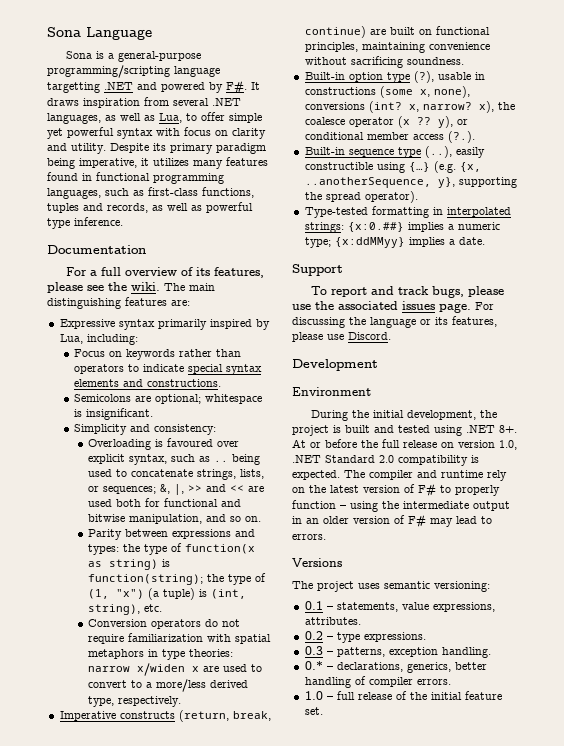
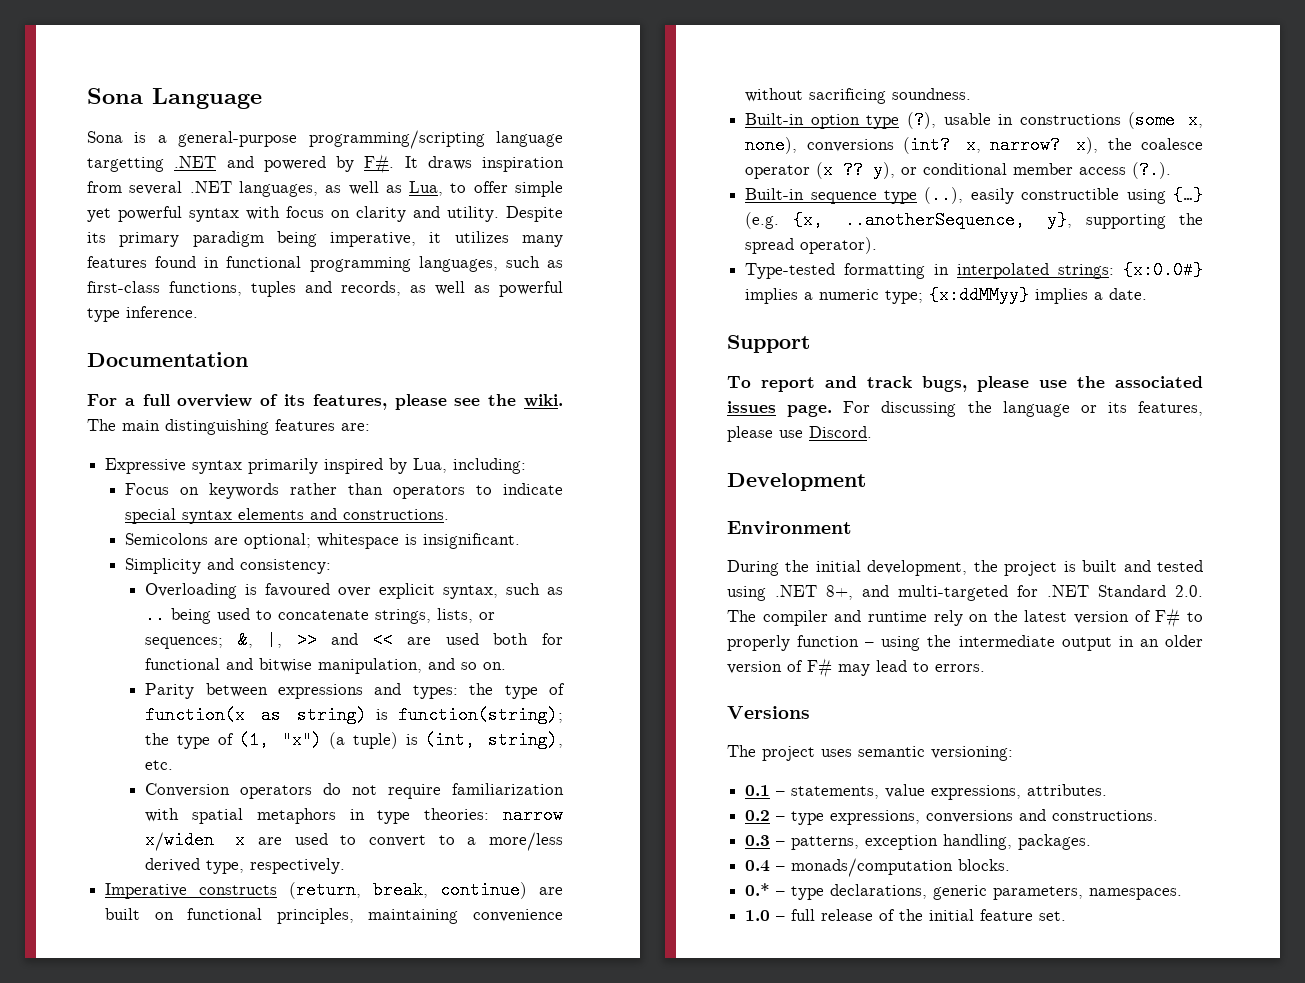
- Type-tested formatting in interpolated strings: {x:0.##} implies a numeric type; {x:ddMMyy} implies a date.
+ Type-tested formatting in interpolated strings: {x:0.0#} implies a numeric type; {x:ddMMyy} implies a date.
- During the initial development, the project is built and tested using .NET 8+. At or before the full release on version 1.0, .NET Standard 2.0 compatibility is expected. The compiler and runtime rely on the latest version of F# to properly function ‒ using the intermediate output in an older version of F# may lead to errors.
+ During the initial development, the project is built and tested using .NET 8+, and multi-targeted for .NET Standard 2.0. The compiler and runtime rely on the latest version of F# to properly function ‒ using the intermediate output in an older version of F# may lead to errors.
- 0.2 ‒ type expressions.
+ 0.2 ‒ type expressions, conversions and constructions.
- 0.3 ‒ patterns, exception handling.
- 0.* ‒ declarations, generics, better handling of compiler errors.
+ 0.3 ‒ patterns, exception handling, packages.
+ 0.4 ‒ monads/computation blocks.
+ 0.* ‒ type declarations, generic parameters, namespaces.

